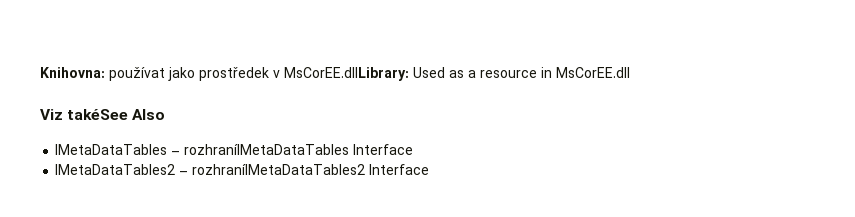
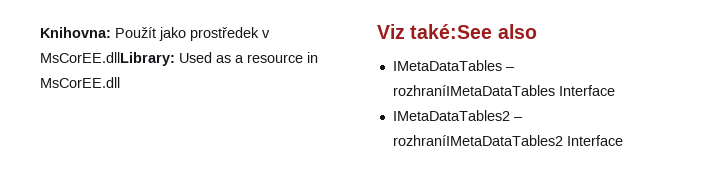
- Knihovna: používat jako prostředek v MsCorEE.dllLibrary: Used as a resource in MsCorEE.dll
+ Knihovna: Použít jako prostředek v MsCorEE.dllLibrary: Used as a resource in MsCorEE.dll
- Viz takéSee Also
+ Viz také:See also

